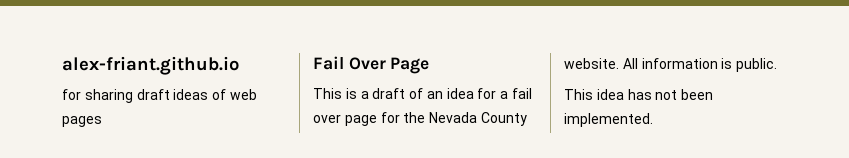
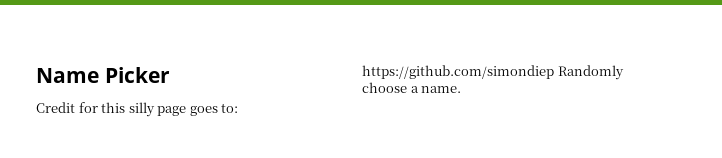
- alex-friant.github.io
- for sharing draft ideas of web pages
- Fail Over Page
- This is a draft of an idea for a fail over page for the Nevada County website. All information is public.
- This idea has not been implemented.
+ Name Picker
+ Credit for this silly page goes to: https://github.com/simondiep Randomly choose a name.

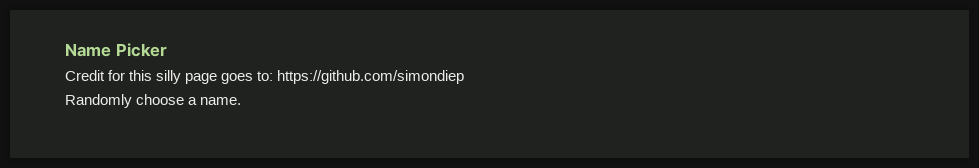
- Credit for this silly page goes to: https://github.com/simondiep Randomly choose a name.
+ Credit for this silly page goes to: https://github.com/simondiep
+ Randomly choose a name.

